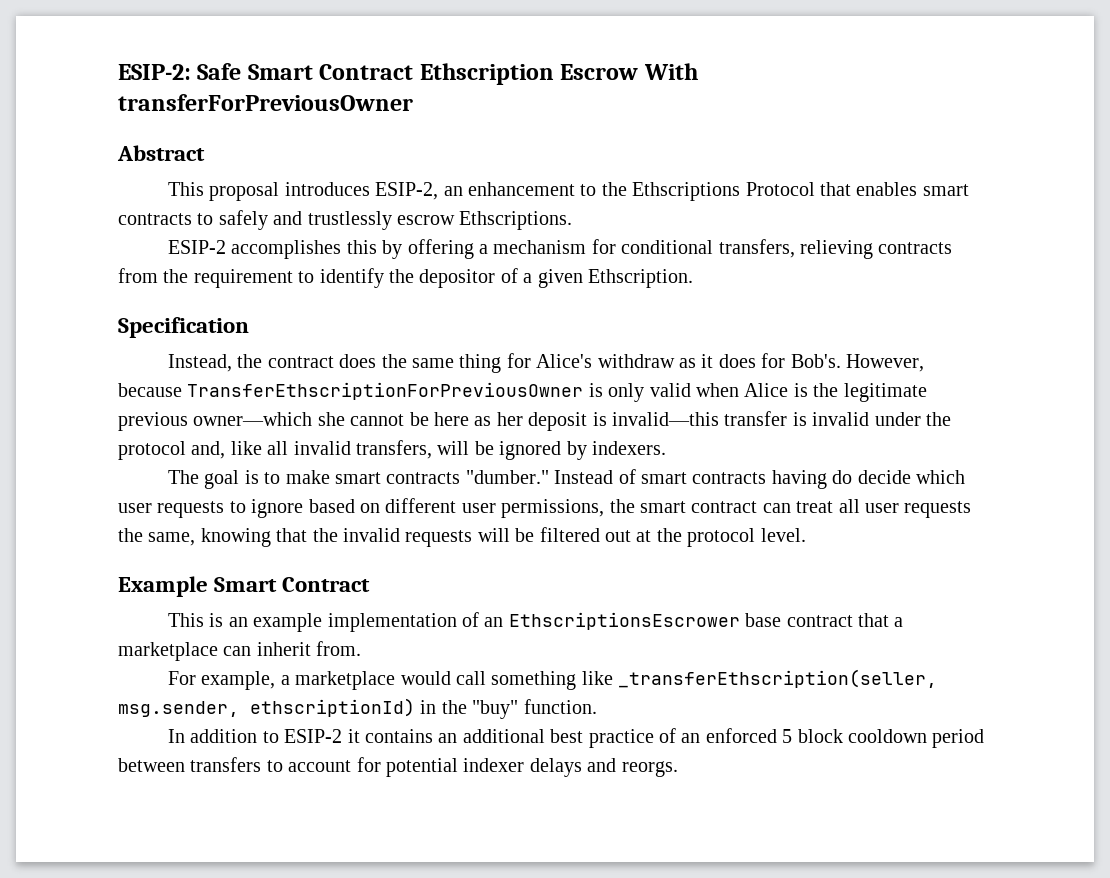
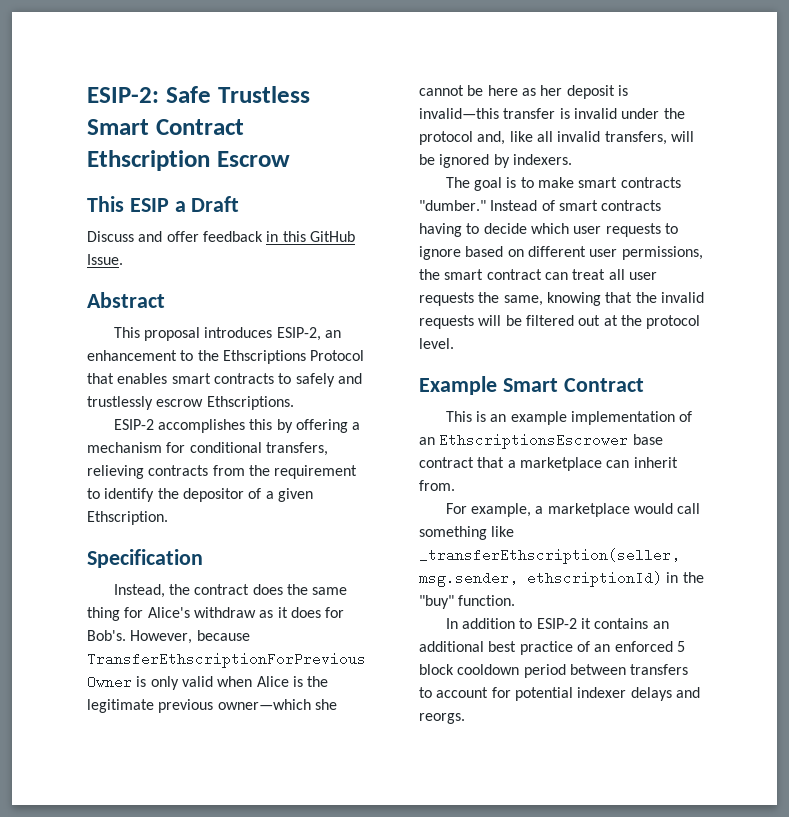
- ESIP-2: Safe Smart Contract Ethscription Escrow With transferForPreviousOwner
+ ESIP-2: Safe Trustless Smart Contract Ethscription Escrow
+ This ESIP a Draft
+ Discuss and offer feedback in this GitHub Issue.
- Instead of smart contracts having do decide which user requests to ignore based on different user permissions, the smart contract can treat all user requests the same, knowing that the invalid requests will be filtered out at the protocol level.
+ Instead of smart contracts having to decide which user requests to ignore based on different user permissions, the smart contract can treat all user requests the same, knowing that the invalid requests will be filtered out at the protocol level.

